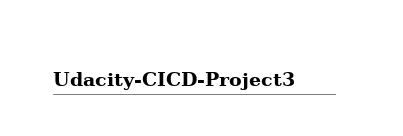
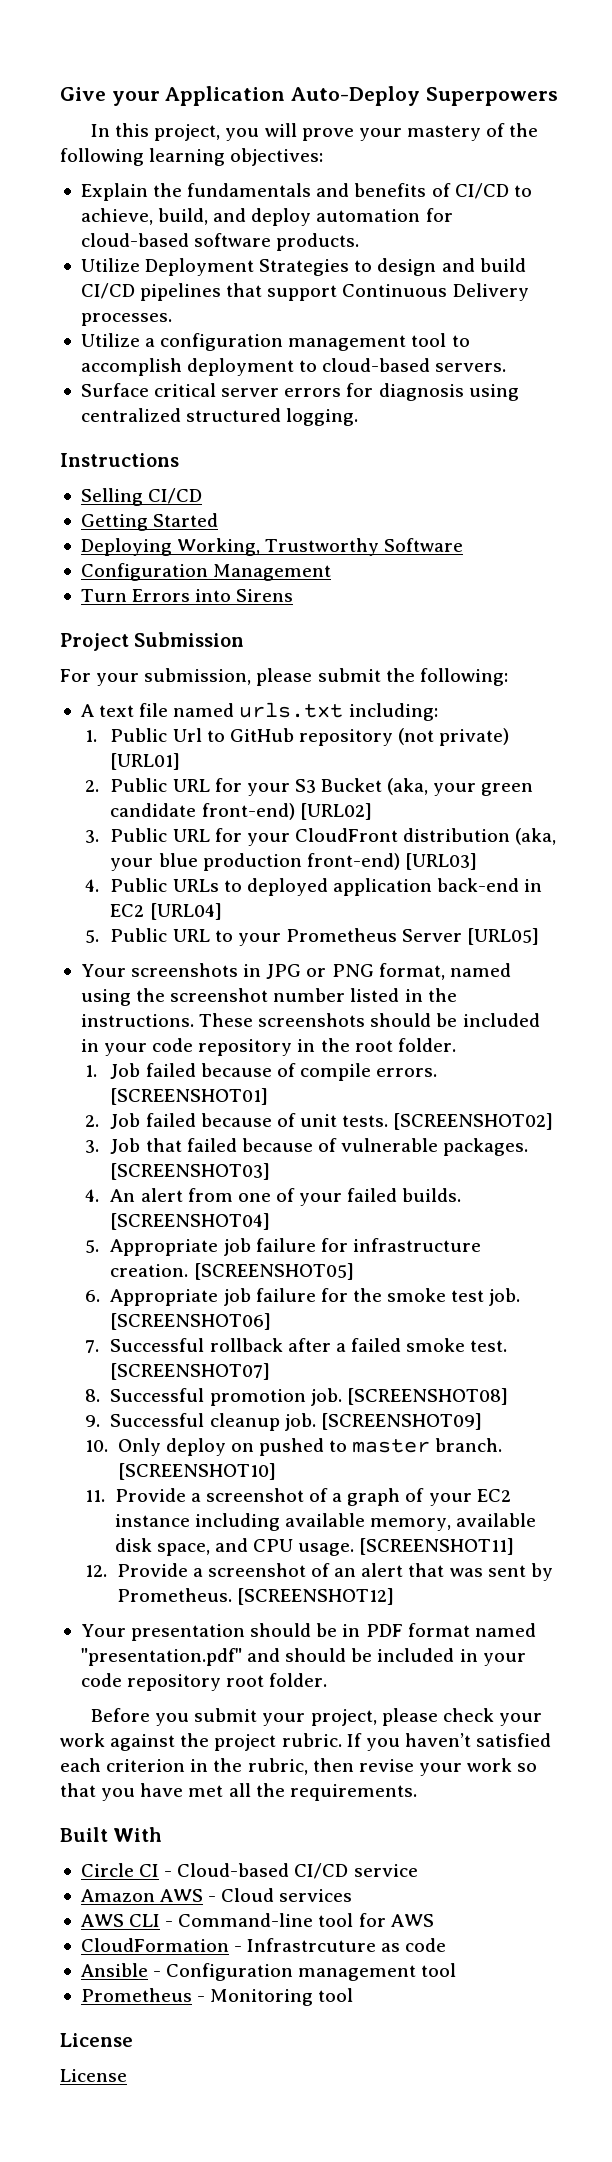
- Udacity-CICD-Project3
+ Give your Application Auto-Deploy Superpowers
+ In this project, you will prove your mastery of the following learning objectives:
+ Explain the fundamentals and benefits of CI/CD to achieve, build, and deploy automation for cloud-based software products.
+ Utilize Deployment Strategies to design and build CI/CD pipelines that support Continuous Delivery processes.
+ Utilize a configuration management tool to accomplish deployment to cloud-based servers.
+ Surface critical server errors for diagnosis using centralized structured logging.
+ Instructions
+ Selling CI/CD
+ Getting Started
+ Deploying Working, Trustworthy Software
+ Configuration Management
+ Turn Errors into Sirens
+ Project Submission
+ For your submission, please submit the following:
+ A text file named urls.txt including:
+ 1. Public Url to GitHub repository (not private) [URL01]
+ 2. Public URL for your S3 Bucket (aka, your green candidate front-end) [URL02]
+ 3. Public URL for your CloudFront distribution (aka, your blue production front-end) [URL03]
+ 4. Public URLs to deployed application back-end in EC2 [URL04]
+ 5. Public URL to your Prometheus Server [URL05]
+ Your screenshots in JPG or PNG format, named using the screenshot number listed in the instructions. These screenshots should be included in your code repository in the root folder.
+ 1. Job failed because of compile errors. [SCREENSHOT01]
+ 2. Job failed because of unit tests. [SCREENSHOT02]
+ 3. Job that failed because of vulnerable packages. [SCREENSHOT03]
+ 4. An alert from one of your failed builds. [SCREENSHOT04]
+ 5. Appropriate job failure for infrastructure creation. [SCREENSHOT05]
+ 6. Appropriate job failure for the smoke test job. [SCREENSHOT06]
+ 7. Successful rollback after a failed smoke test. [SCREENSHOT07]
+ 8. Successful promotion job. [SCREENSHOT08]
+ 9. Successful cleanup job. [SCREENSHOT09]
+ 10. Only deploy on pushed to master branch. [SCREENSHOT10]
+ 11. Provide a screenshot of a graph of your EC2 instance including available memory, available disk space, and CPU usage. [SCREENSHOT11]
+ 12. Provide a screenshot of an alert that was sent by Prometheus. [SCREENSHOT12]
+ Your presentation should be in PDF format named "presentation.pdf" and should be included in your code repository root folder.
+ Before you submit your project, please check your work against the project rubric. If you haven’t satisfied each criterion in the rubric, then revise your work so that you have met all the requirements.
+ Built With
+ Circle CI - Cloud-based CI/CD service
+ Amazon AWS - Cloud services
+ AWS CLI - Command-line tool for AWS
+ CloudFormation - Infrastrcuture as code
+ Ansible - Configuration management tool
+ Prometheus - Monitoring tool
+ License
+ License

